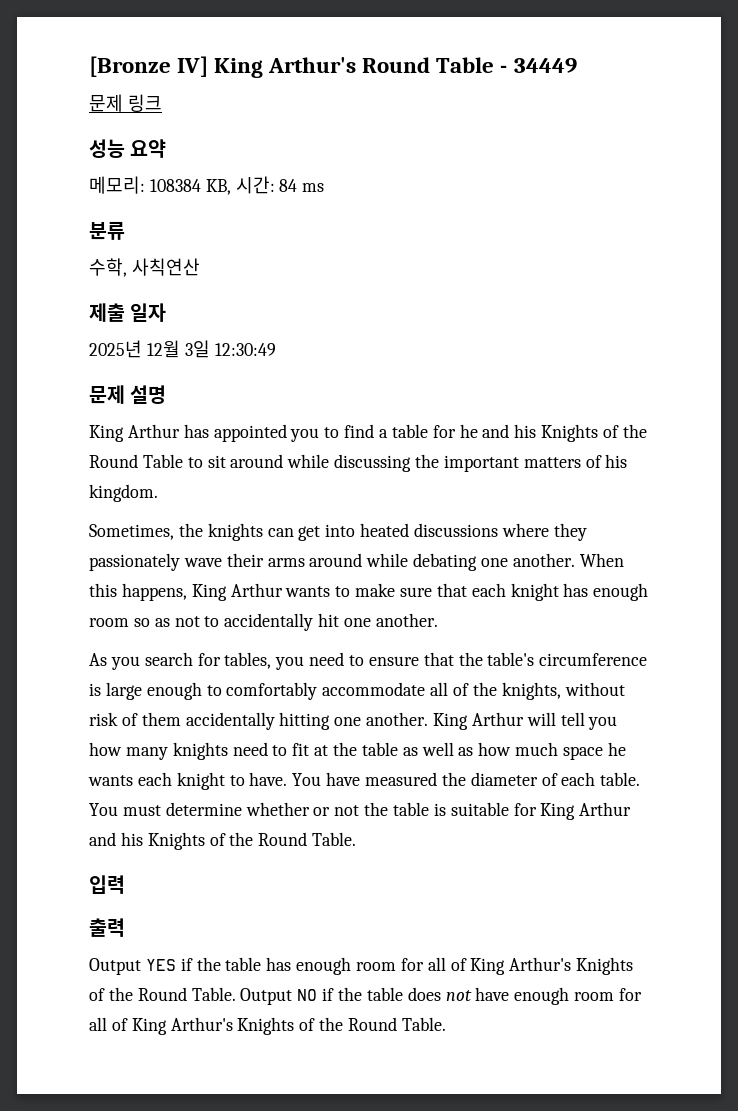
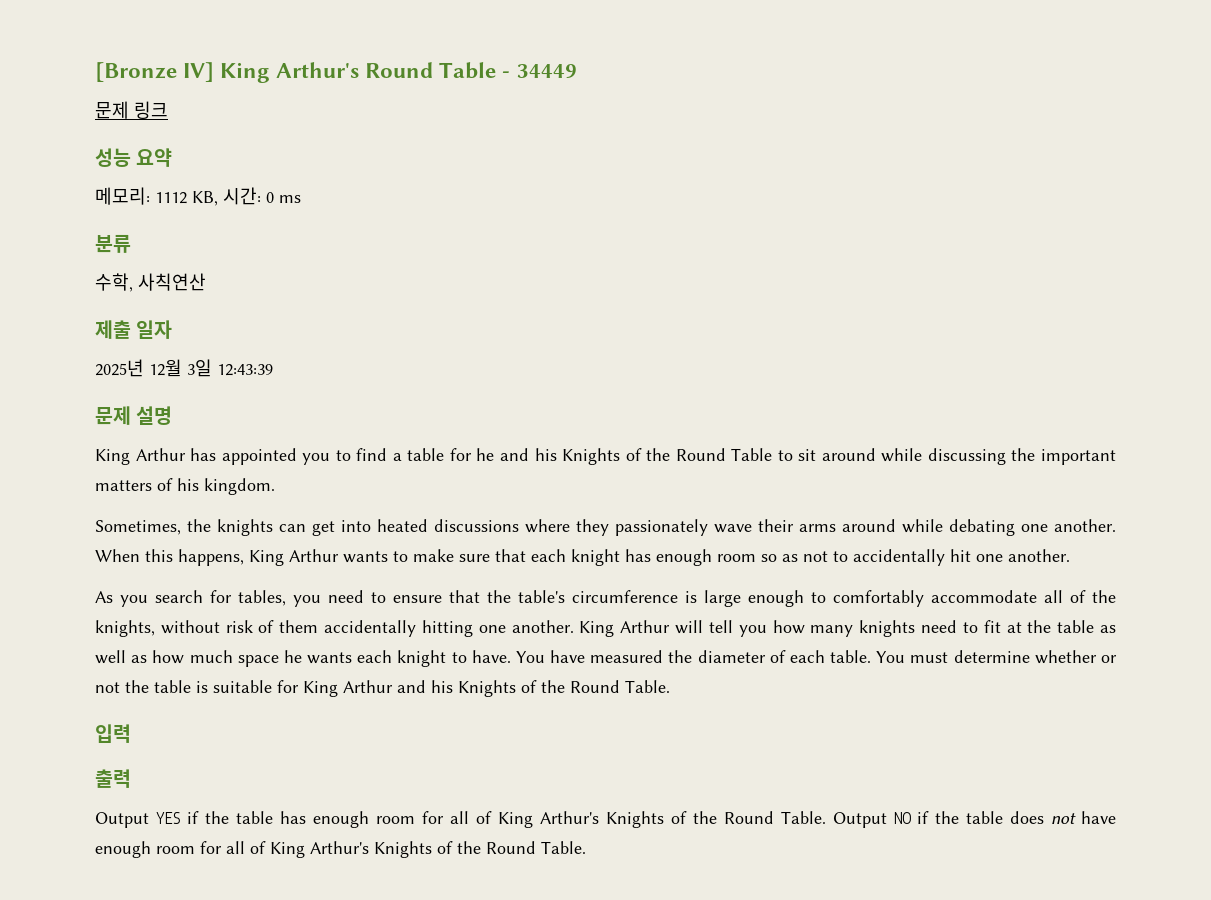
- 메모리: 108384 KB, 시간: 84 ms
+ 메모리: 1112 KB, 시간: 0 ms
- 2025년 12월 3일 12:30:49
+ 2025년 12월 3일 12:43:39

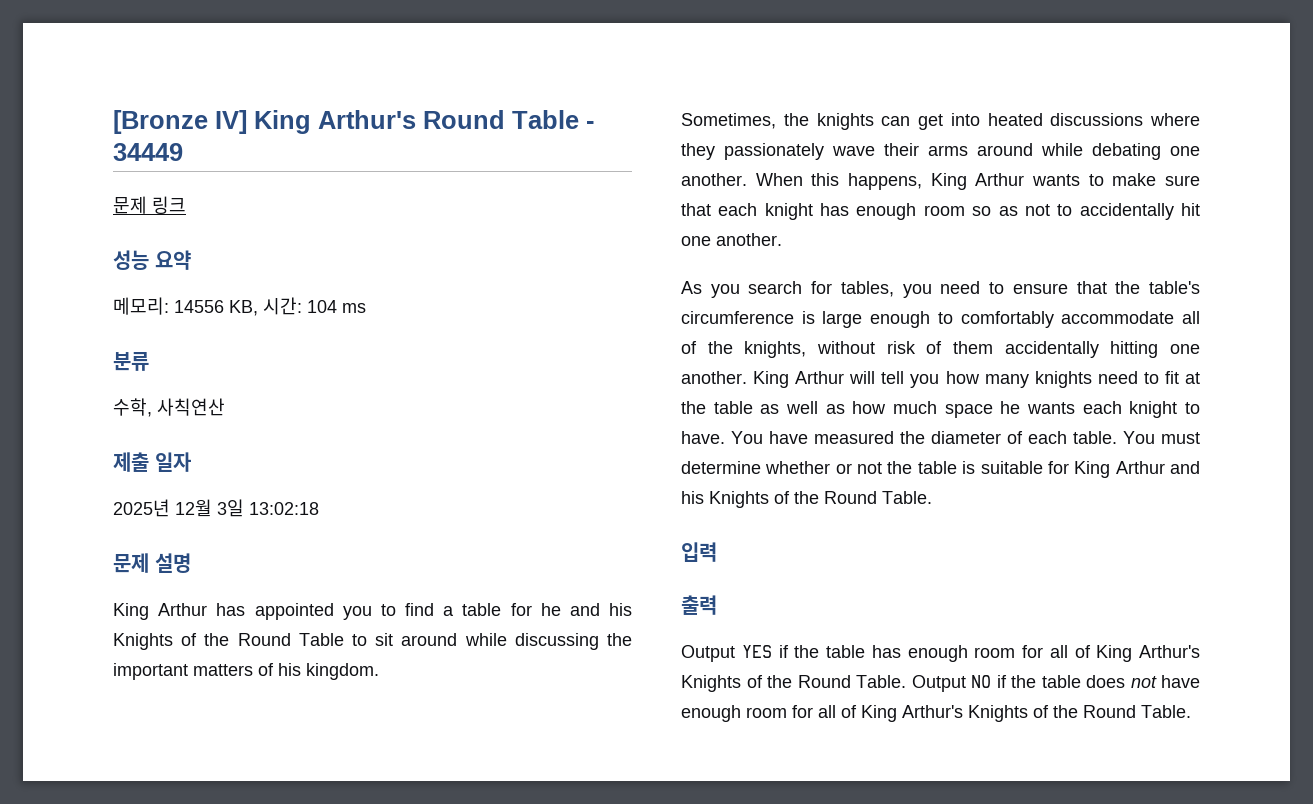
- 메모리: 1112 KB, 시간: 0 ms
+ 메모리: 14556 KB, 시간: 104 ms
- 2025년 12월 3일 12:43:39
+ 2025년 12월 3일 13:02:18

